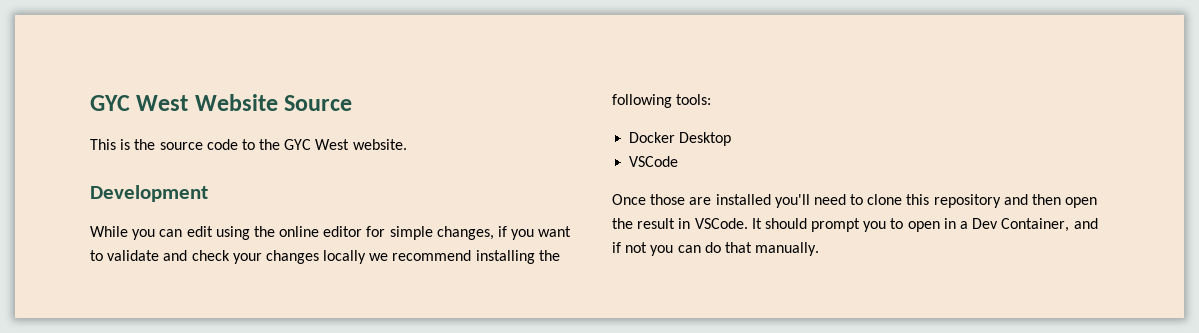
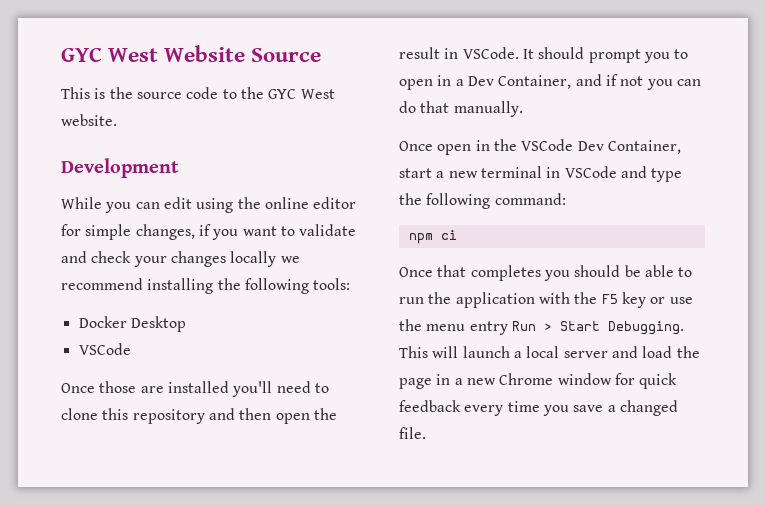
+ Once open in the VSCode Dev Container, start a new terminal in VSCode and type the following command:
+ npm ci
+ Once that completes you should be able to run the application with the F5 key or use the menu entry Run > Start Debugging. This will launch a local server and load the page in a new Chrome window for quick feedback every time you save a changed file.

